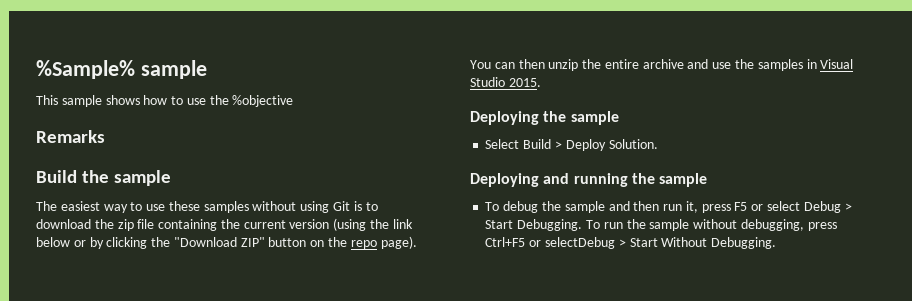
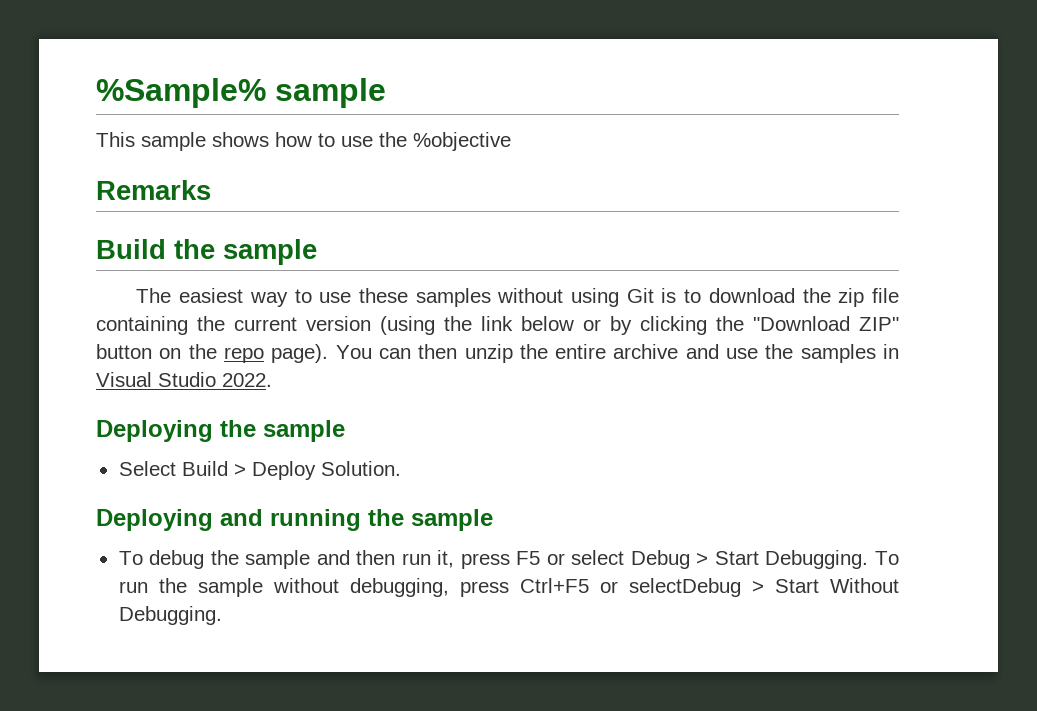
- You can then unzip the entire archive and use the samples in Visual Studio 2015.
+ You can then unzip the entire archive and use the samples in Visual Studio 2022.

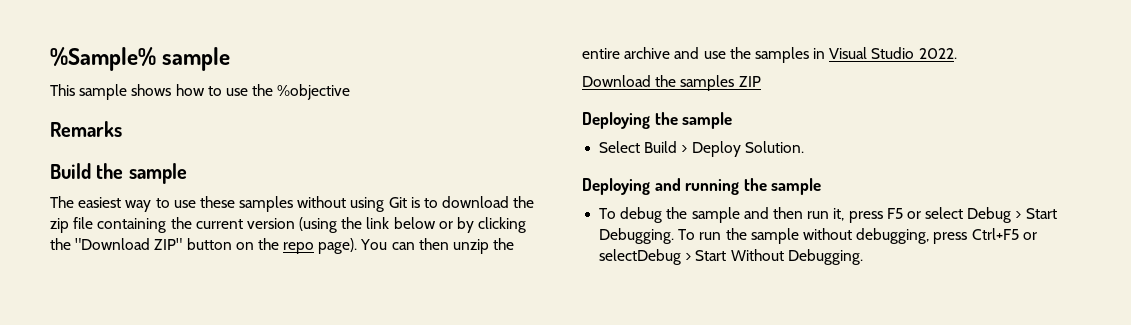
+ Download the samples ZIP

